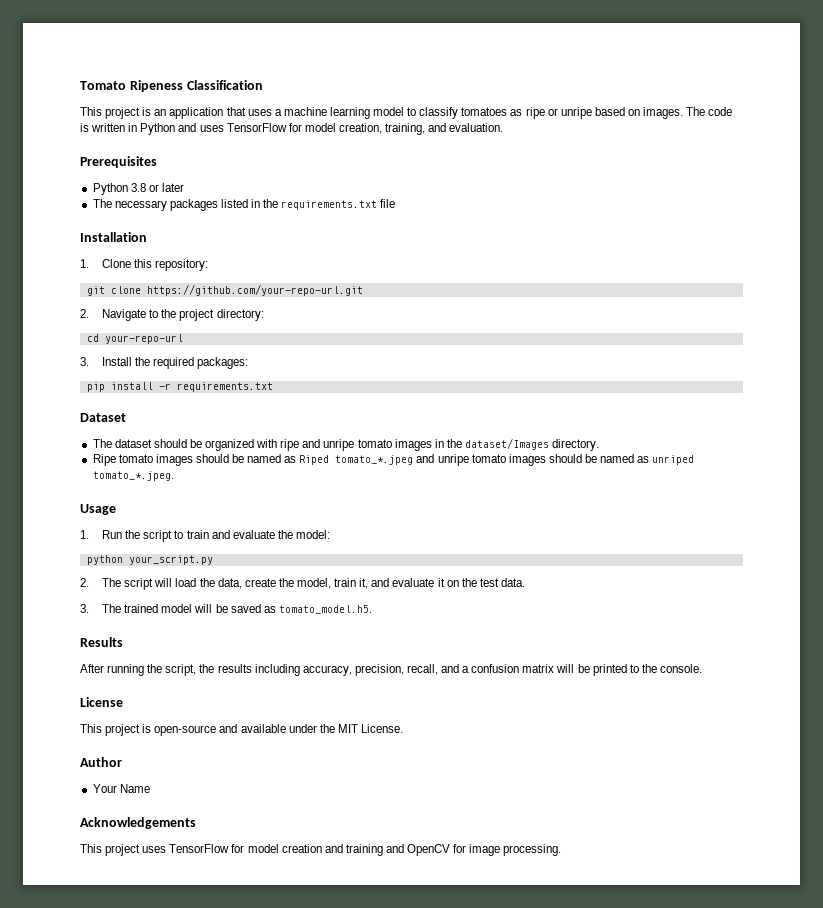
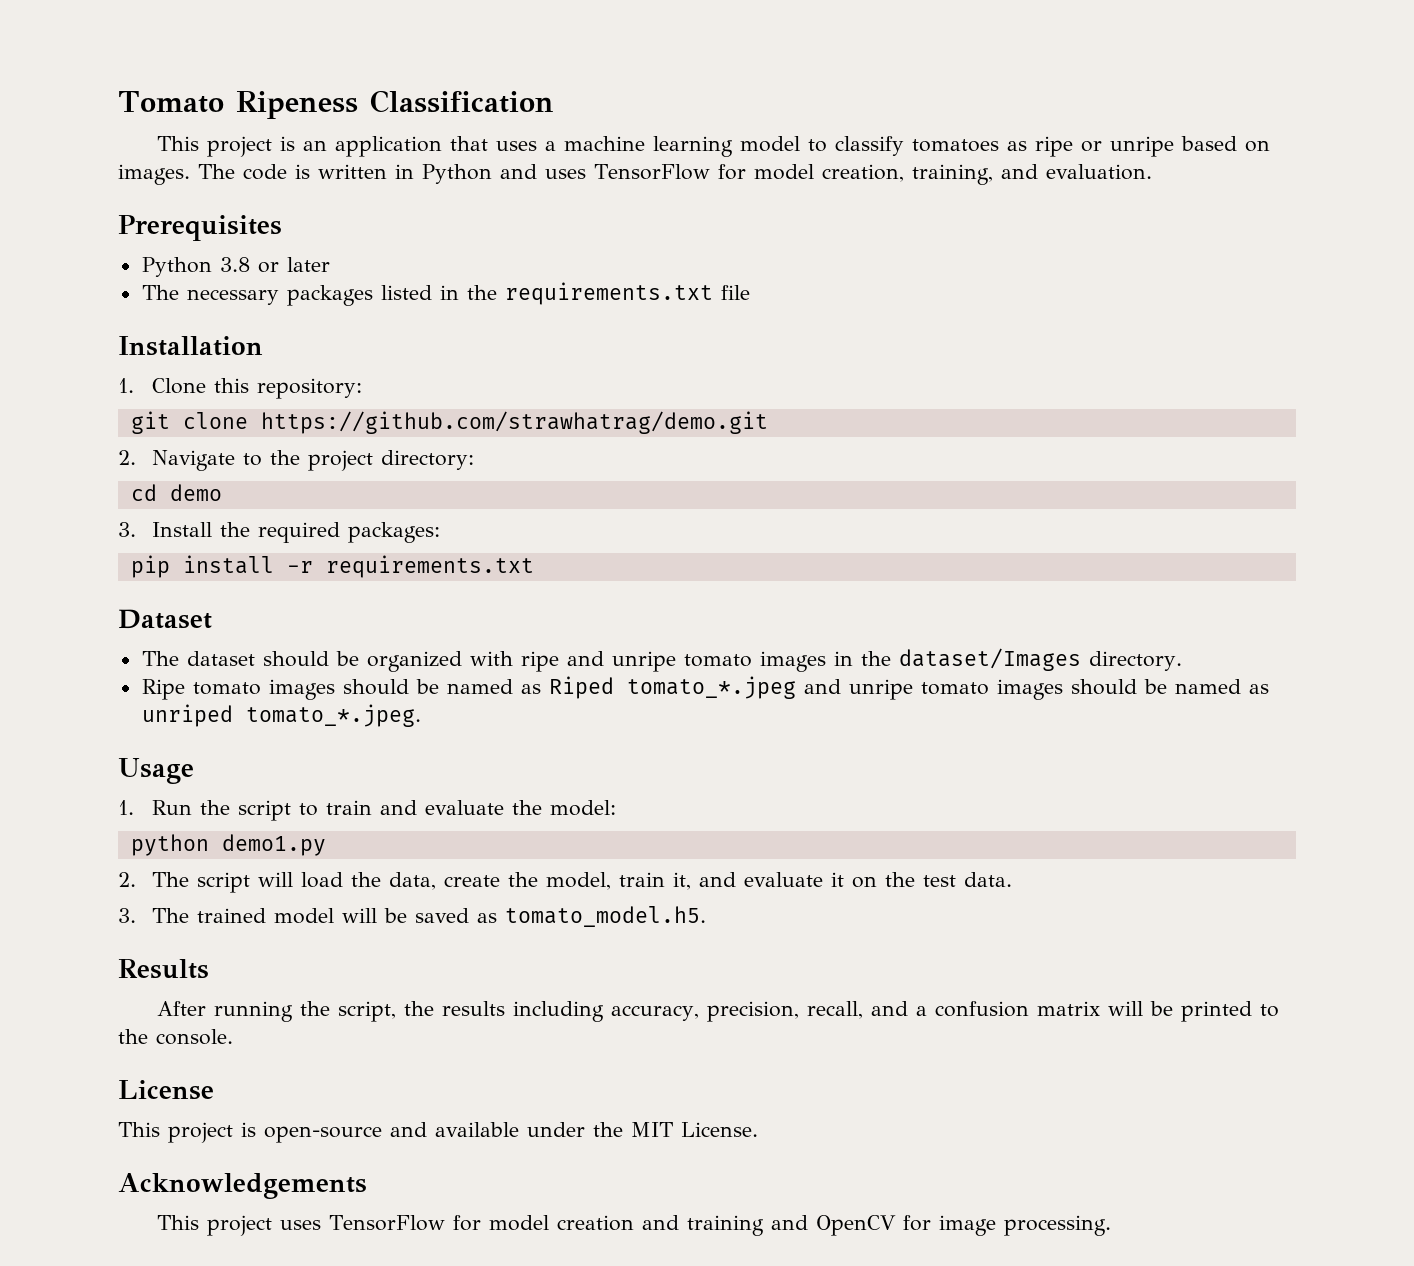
- git clone https://github.com/your-repo-url.git
+ git clone https://github.com/strawhatrag/demo.git
- cd your-repo-url
+ cd demo
- python your_script.py
+ python demo1.py
- Author
- Your Name

